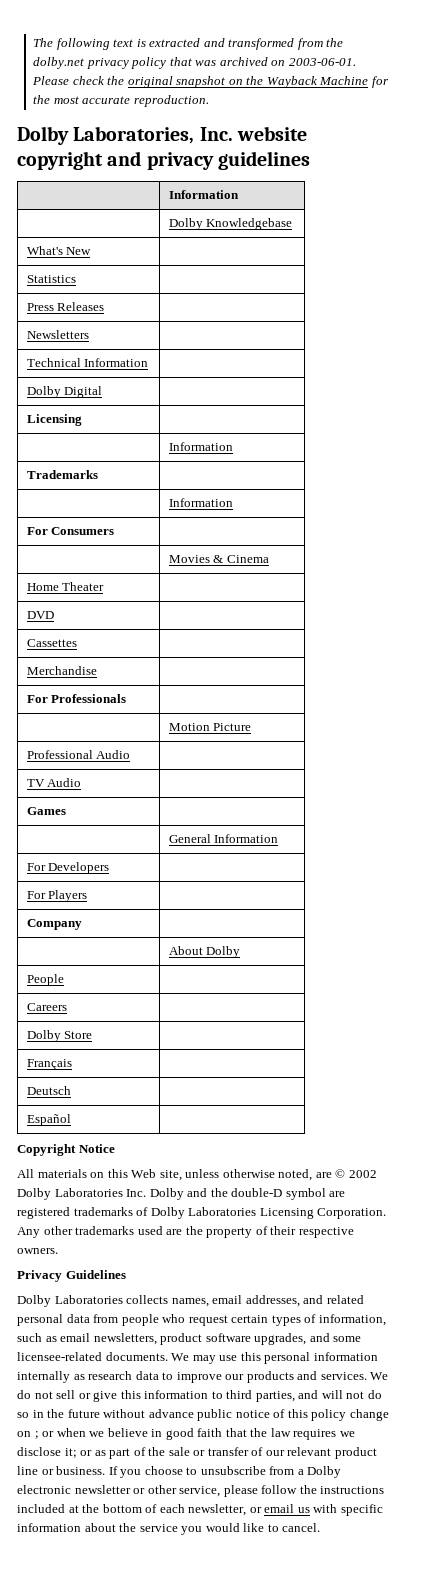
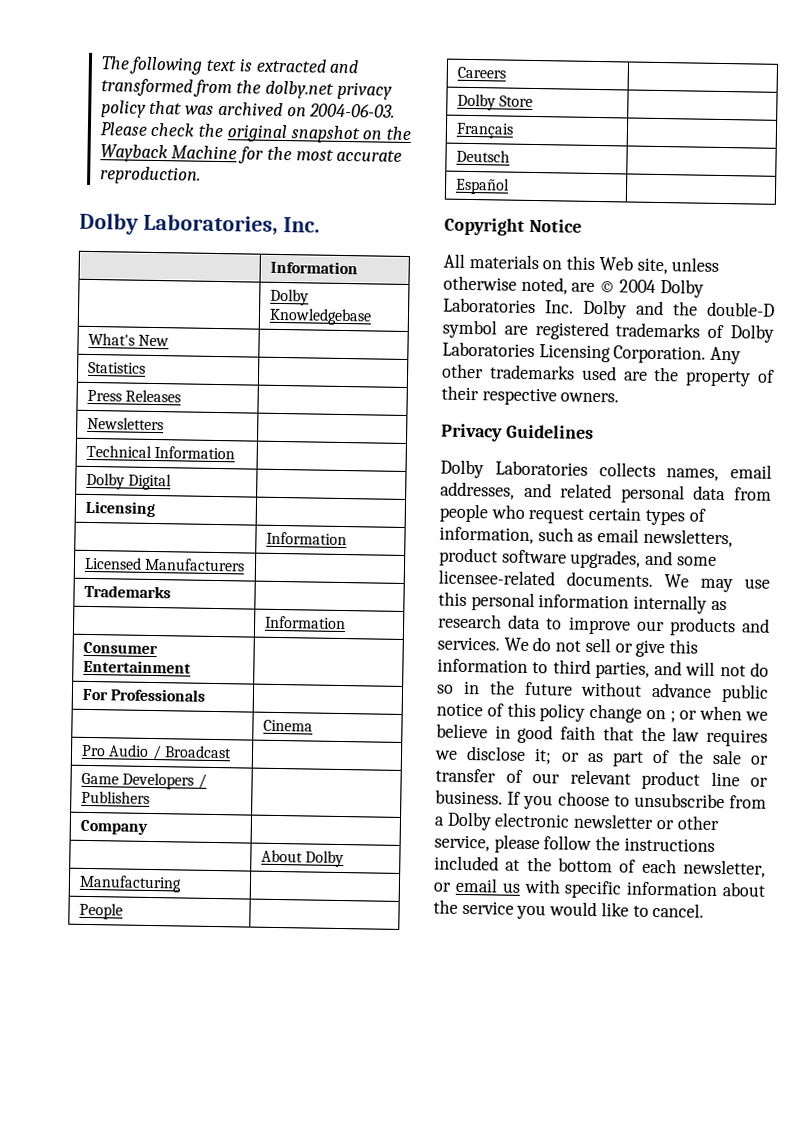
- The following text is extracted and transformed from the dolby.net privacy policy that was archived on 2003-06-01.
+ The following text is extracted and transformed from the dolby.net privacy policy that was archived on 2004-06-03.
- Dolby Laboratories, Inc. website copyright and privacy guidelines
+ Dolby Laboratories, Inc.
+ Licensed Manufacturers |
- For Consumers |
- | Movies & Cinema
- Home Theater |
- DVD |
- Cassettes |
- Merchandise |
+ Consumer Entertainment |
  For Professionals |
- | Motion Picture
- Professional Audio |
- TV Audio |
- Games |
- | General Information
- For Developers |
- For Players |
+ | Cinema
+ Pro Audio / Broadcast |
+ Game Developers / Publishers |
+ Manufacturing |
- All materials on this Web site, unless otherwise noted, are © 2002 Dolby Laboratories Inc. Dolby and the double-D symbol are registered trademarks of Dolby Laboratories Licensing Corporation.
+ All materials on this Web site, unless otherwise noted, are © 2004 Dolby Laboratories Inc. Dolby and the double-D symbol are registered trademarks of Dolby Laboratories Licensing Corporation.

